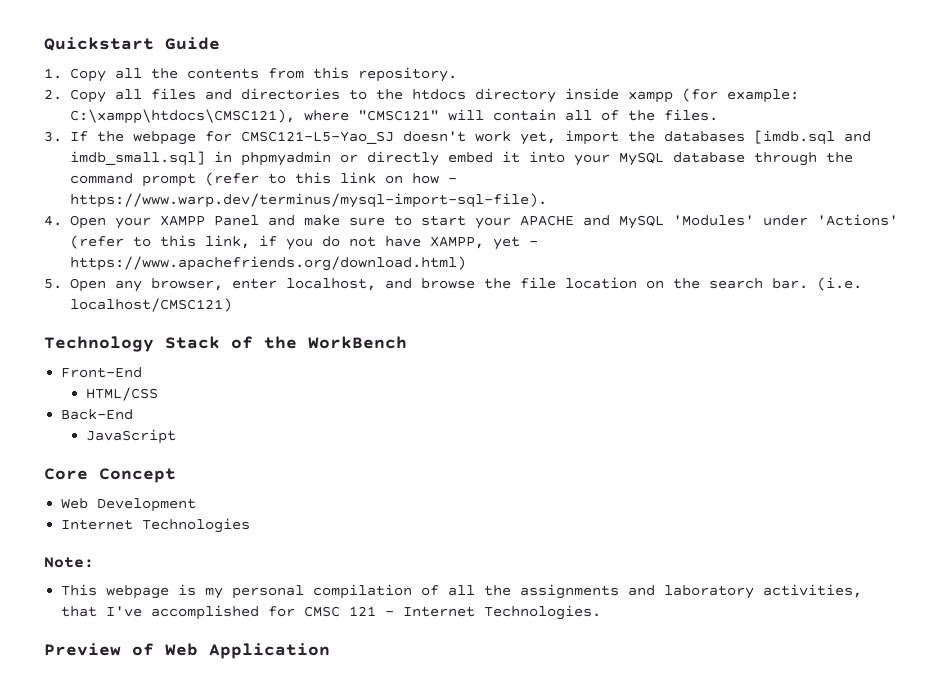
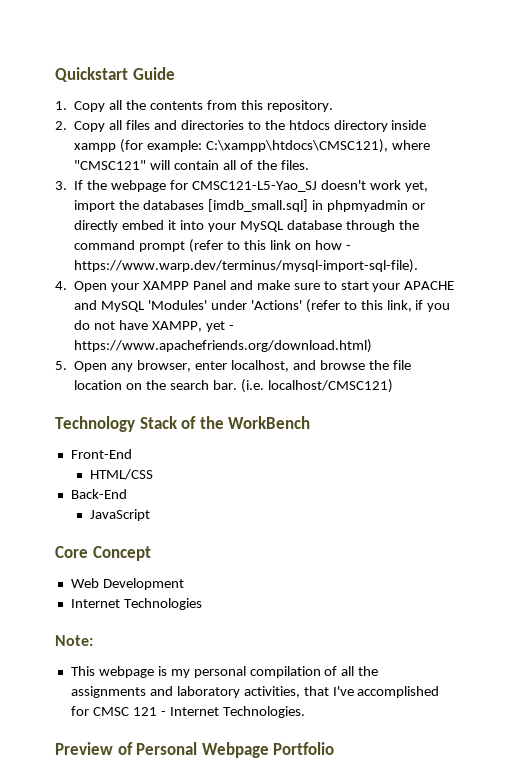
- 3. If the webpage for CMSC121-L5-Yao_SJ doesn't work yet, import the databases [imdb.sql and imdb_small.sql] in phpmyadmin or directly embed it into your MySQL database through the command prompt (refer to this link on how - https://www.warp.dev/terminus/mysql-import-sql-file).
+ 3. If the webpage for CMSC121-L5-Yao_SJ doesn't work yet, import the databases [imdb_small.sql] in phpmyadmin or directly embed it into your MySQL database through the command prompt (refer to this link on how - https://www.warp.dev/terminus/mysql-import-sql-file).
- Preview of Web Application
+ Preview of Personal Webpage Portfolio

